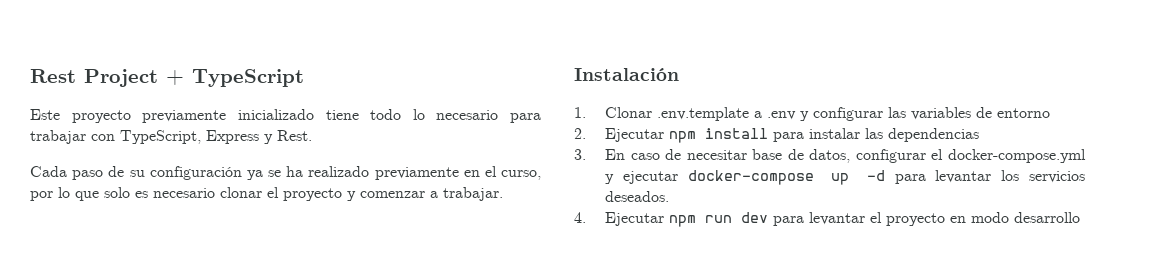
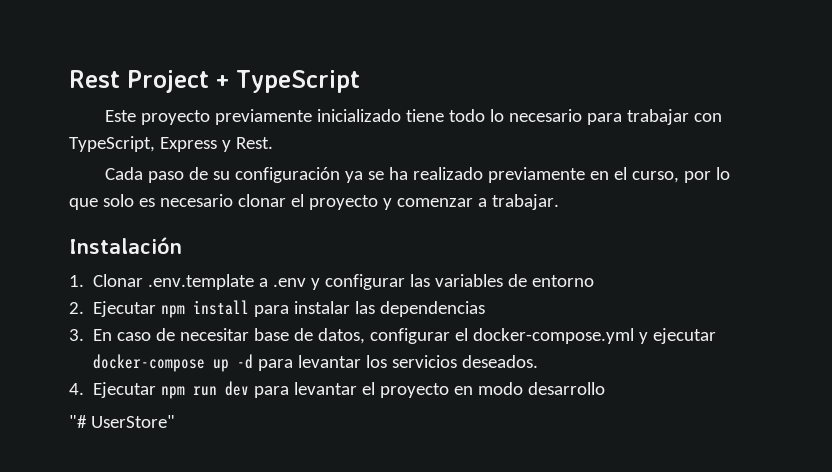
+ "# UserStore"

